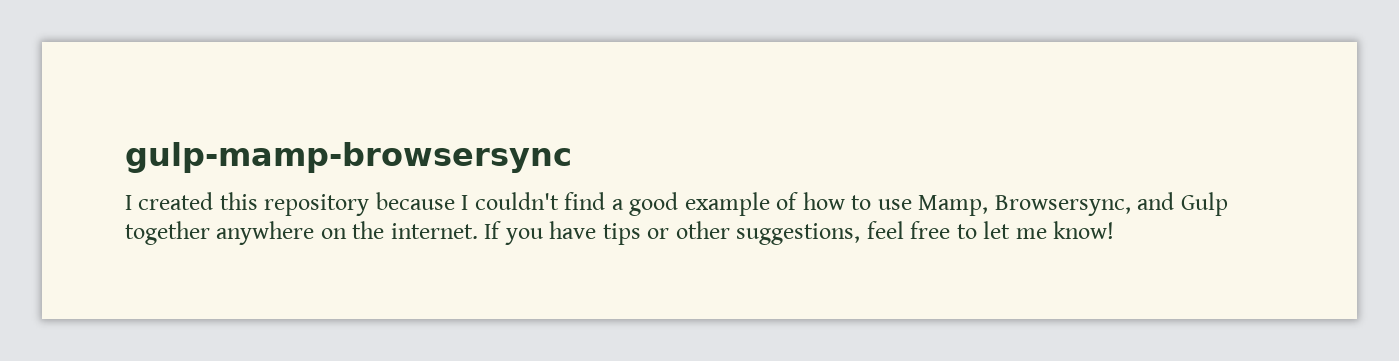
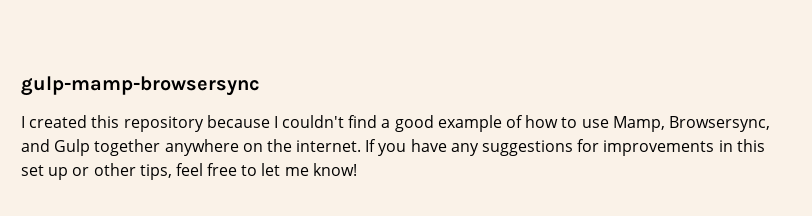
- If you have tips or other suggestions, feel free to let me know!
+ If you have any suggestions for improvements in this set up or other tips, feel free to let me know!

